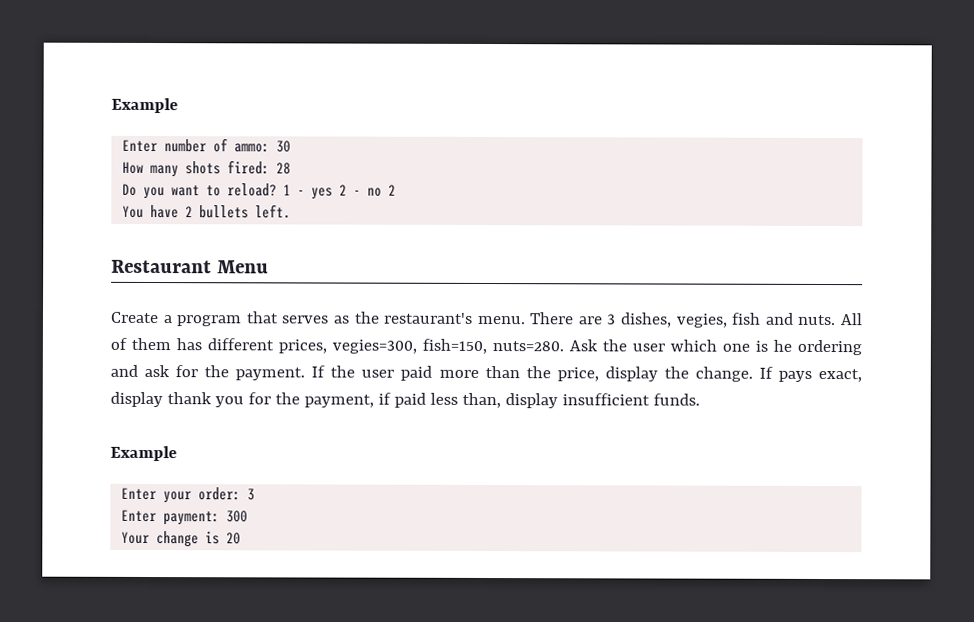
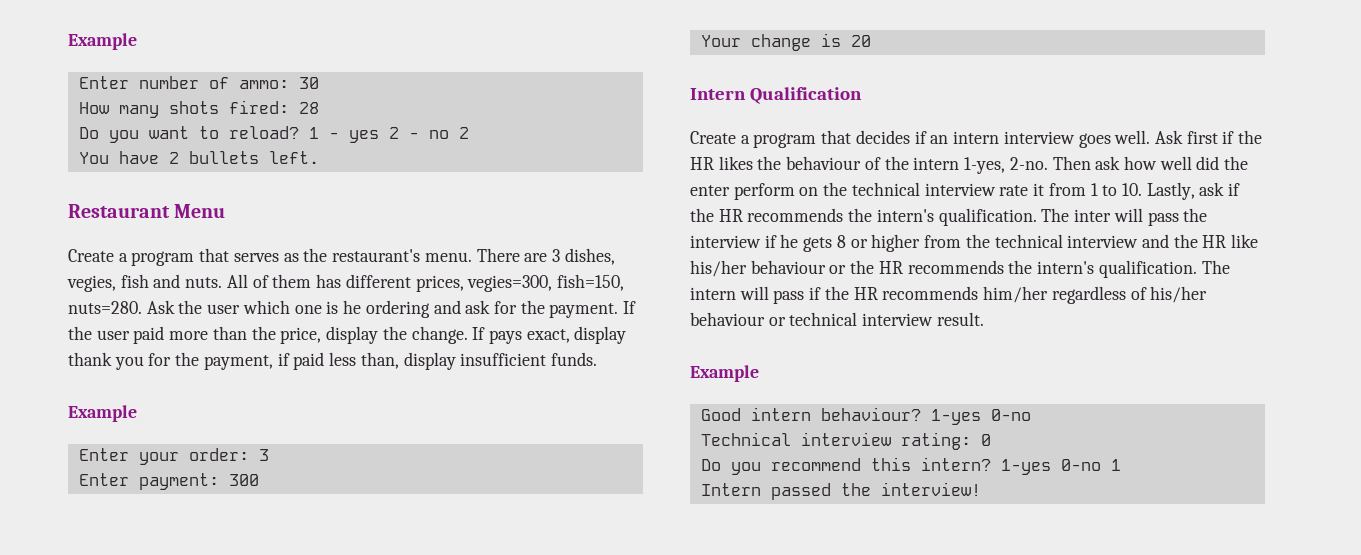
+ Intern Qualification
+ Create a program that decides if an intern interview goes well. Ask first if the HR likes the behaviour of the intern 1-yes, 2-no. Then ask how well did the enter perform on the technical interview rate it from 1 to 10. Lastly, ask if the HR recommends the intern's qualification. The inter will pass the interview if he gets 8 or higher from the technical interview and the HR like his/her behaviour or the HR recommends the intern's qualification. The intern will pass if the HR recommends him/her regardless of his/her behaviour or technical interview result.
+ Example
+ Good intern behaviour? 1-yes 0-no
+ Technical interview rating: 0
+ Do you recommend this intern? 1-yes 0-no 1
+ Intern passed the interview!

